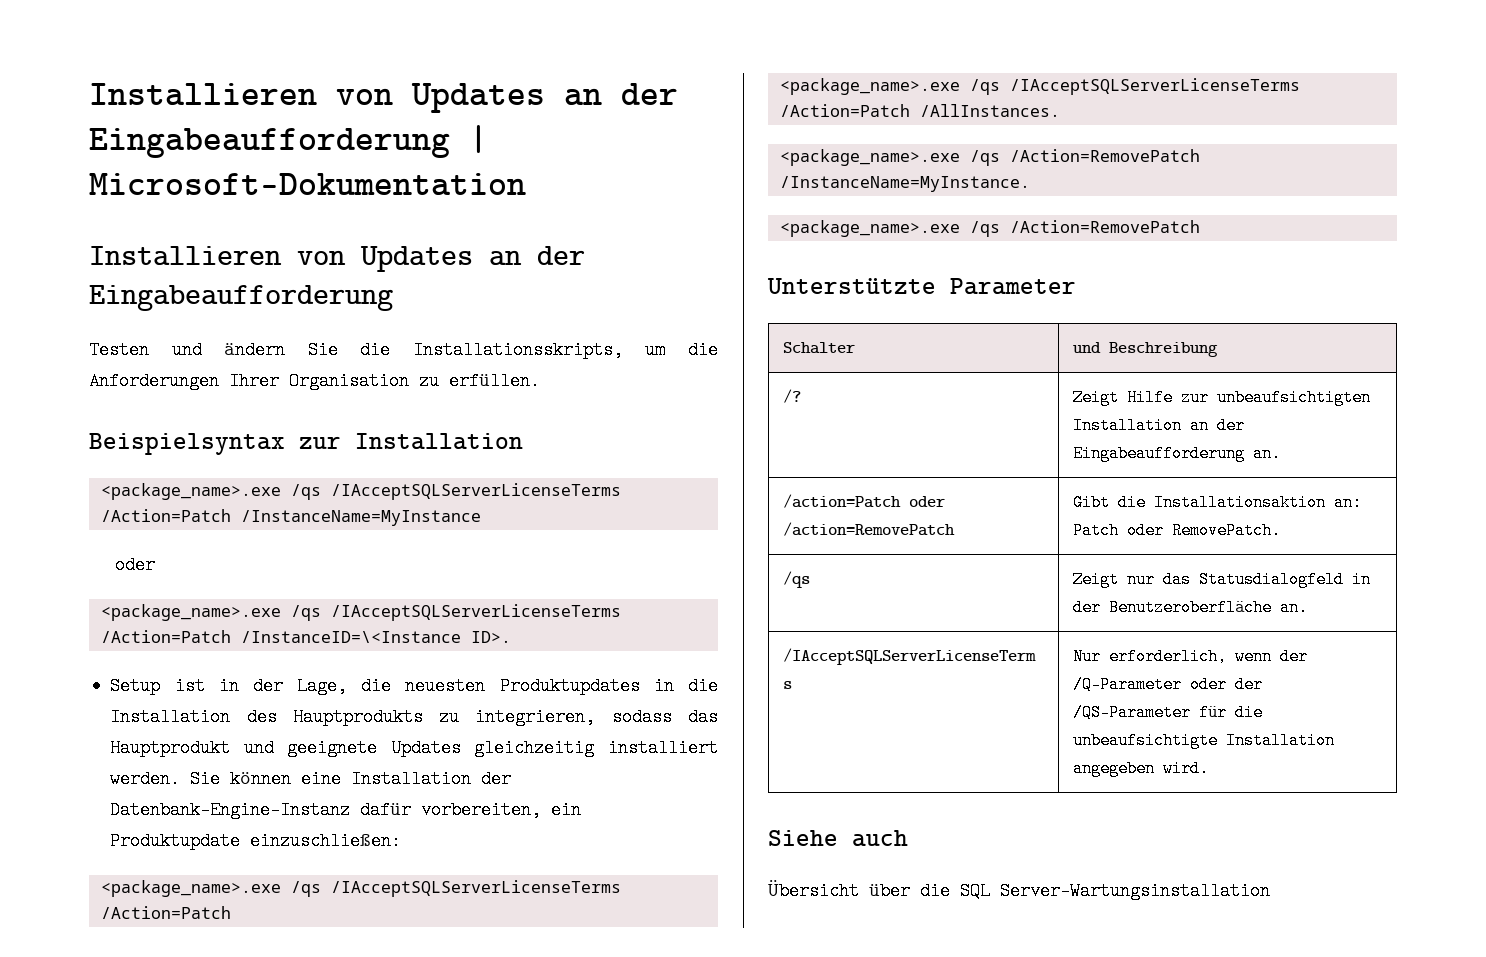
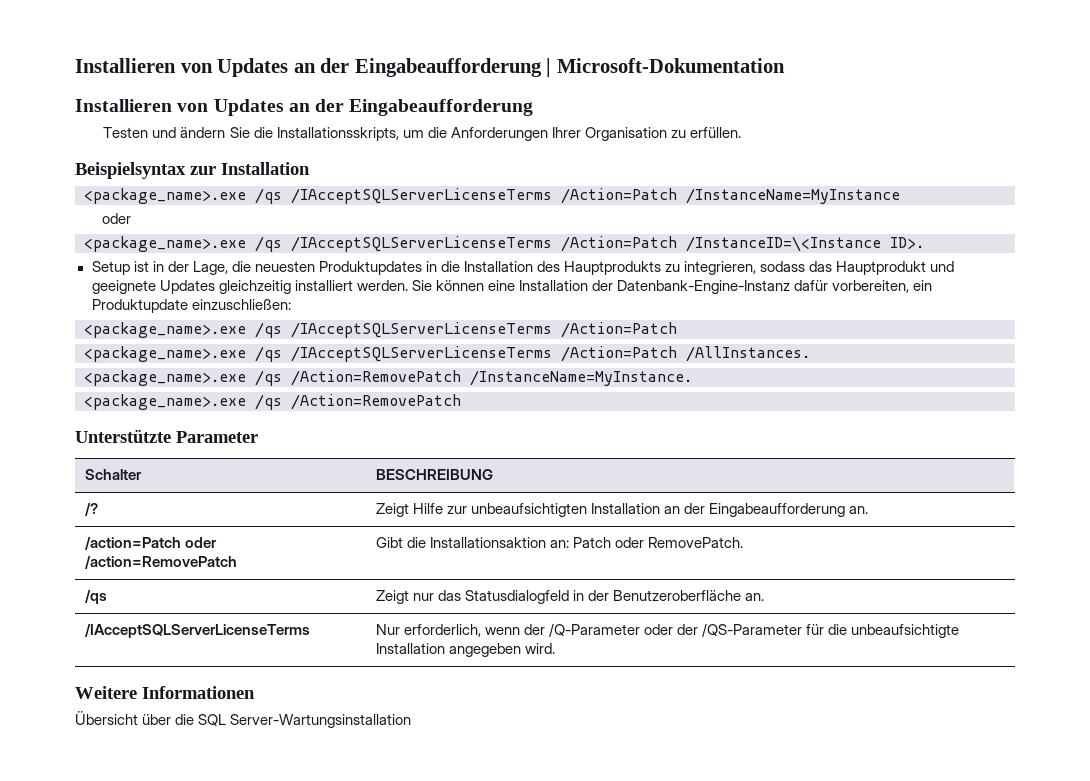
- Schalter | und Beschreibung
+ Schalter | BESCHREIBUNG
- Siehe auch
+ Weitere Informationen

